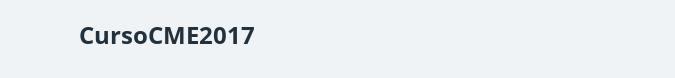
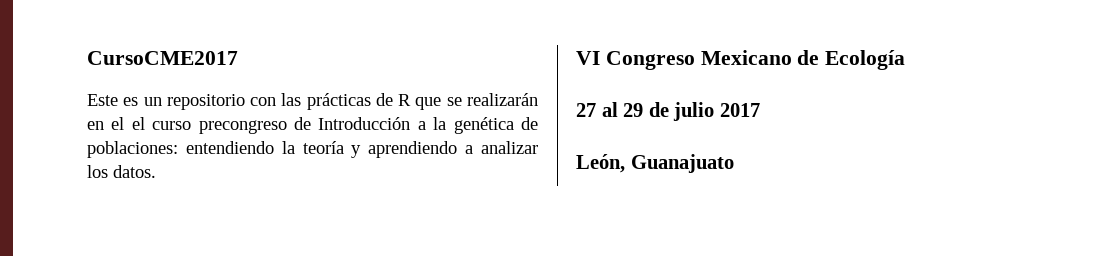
+ Este es un repositorio con las prácticas de R que se realizarán en el el curso precongreso de Introducción a la genética de poblaciones: entendiendo la teoría y aprendiendo a analizar los datos.
+ VI Congreso Mexicano de Ecología
+ 27 al 29 de julio 2017
+ León, Guanajuato

